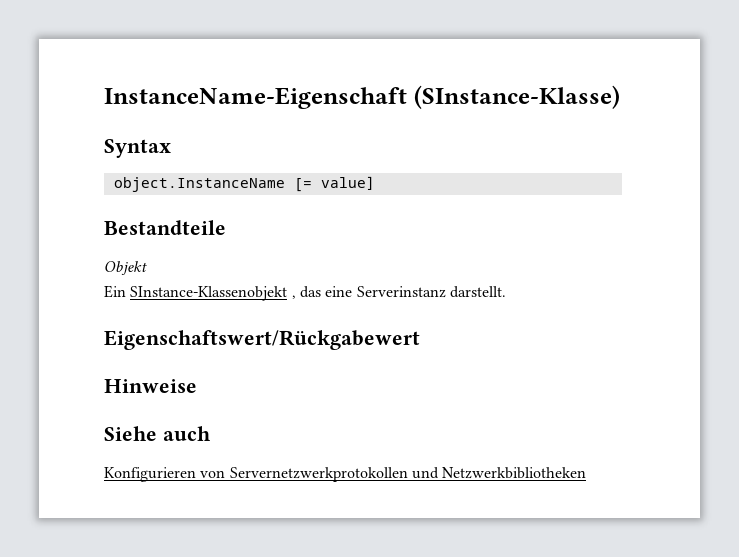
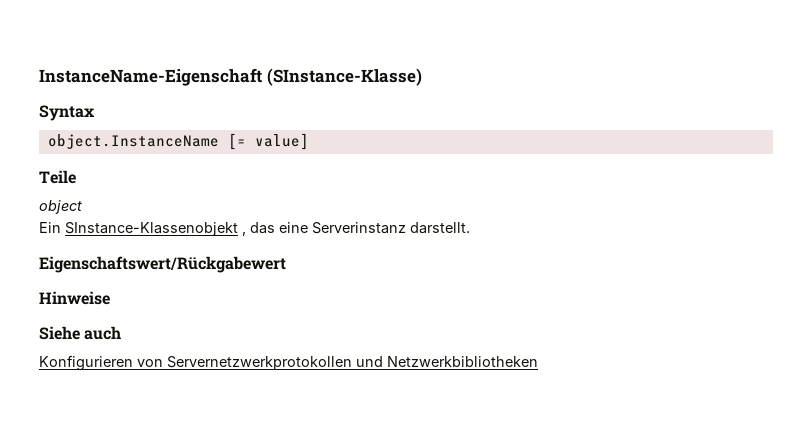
- Bestandteile
- Objekt
+ Teile
+ object

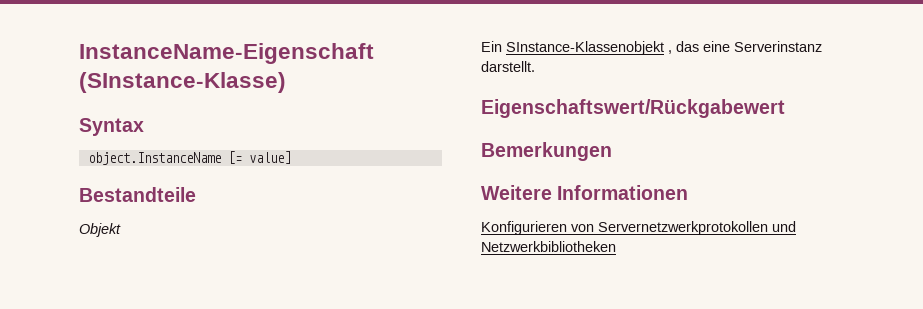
- Teile
- object
+ Bestandteile
+ Objekt
- Hinweise
- Siehe auch
+ Bemerkungen
+ Weitere Informationen

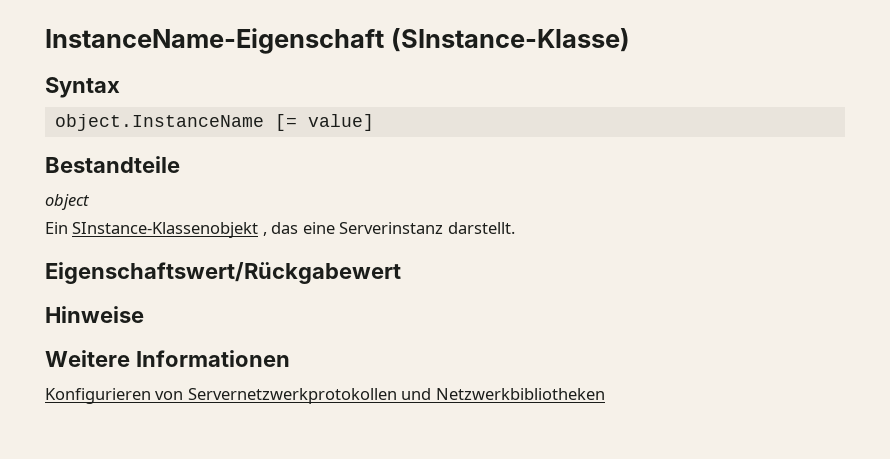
- Objekt
+ object
- Bemerkungen
+ Hinweise

